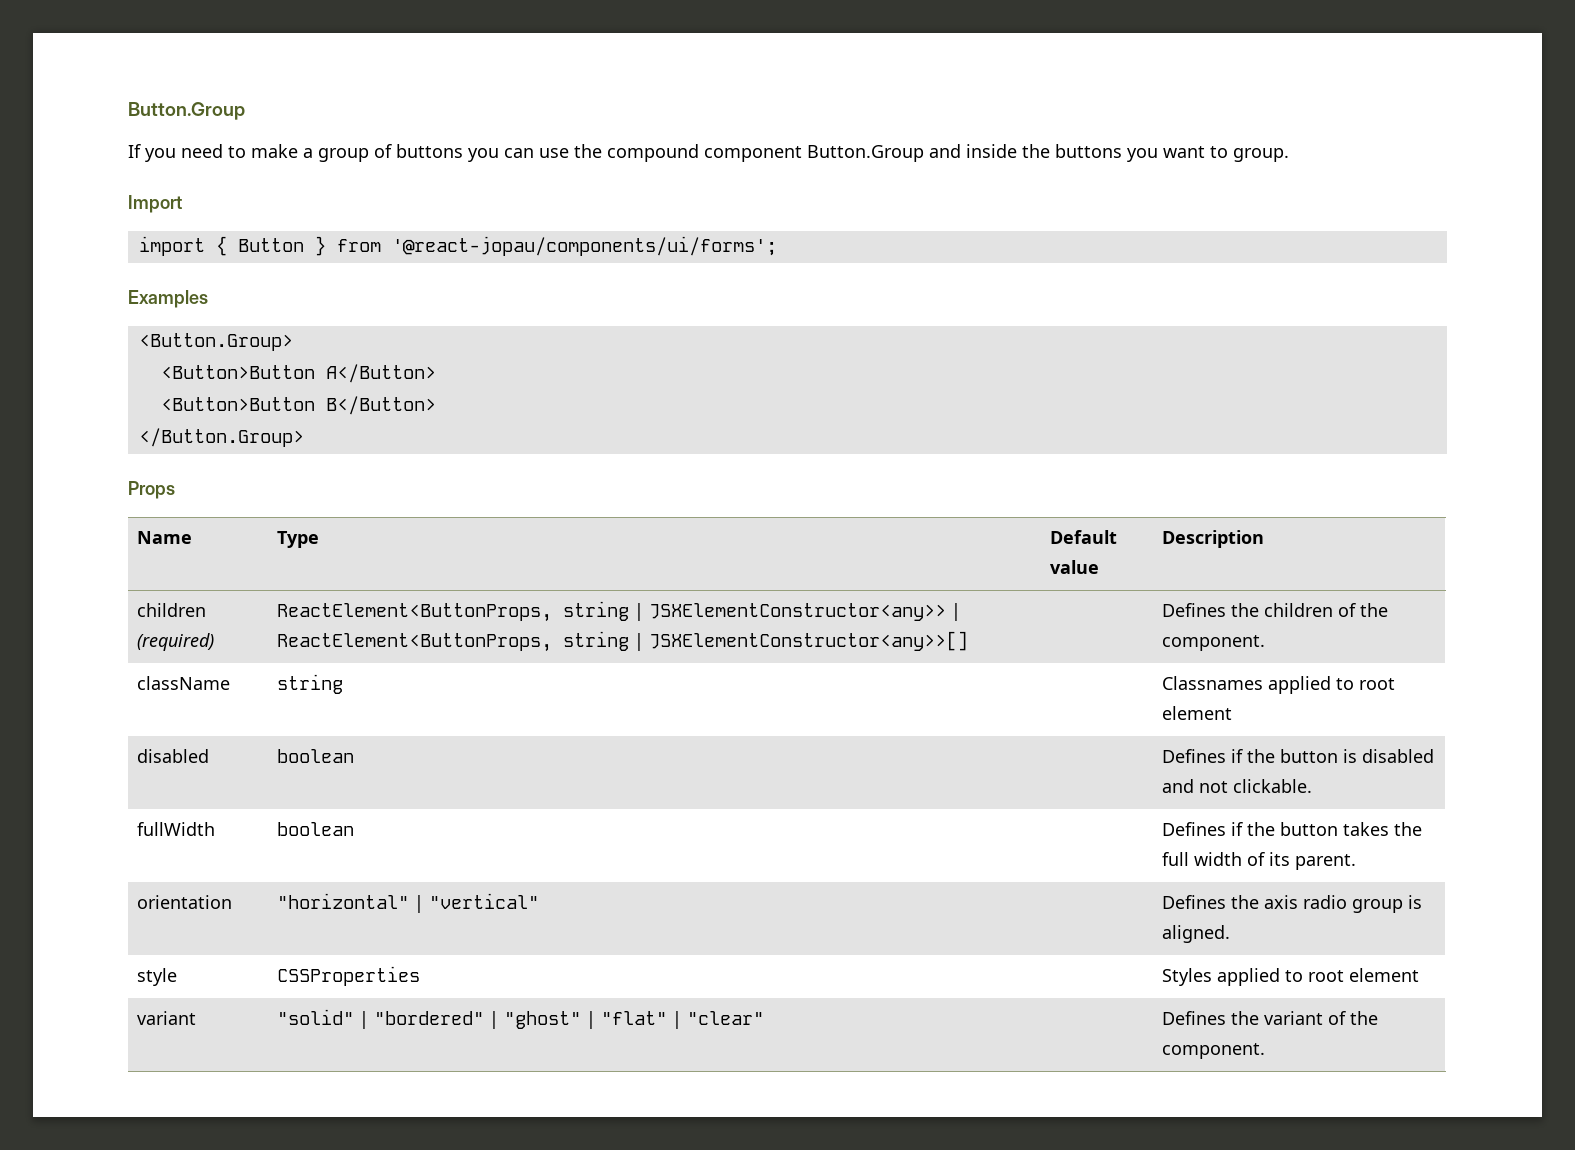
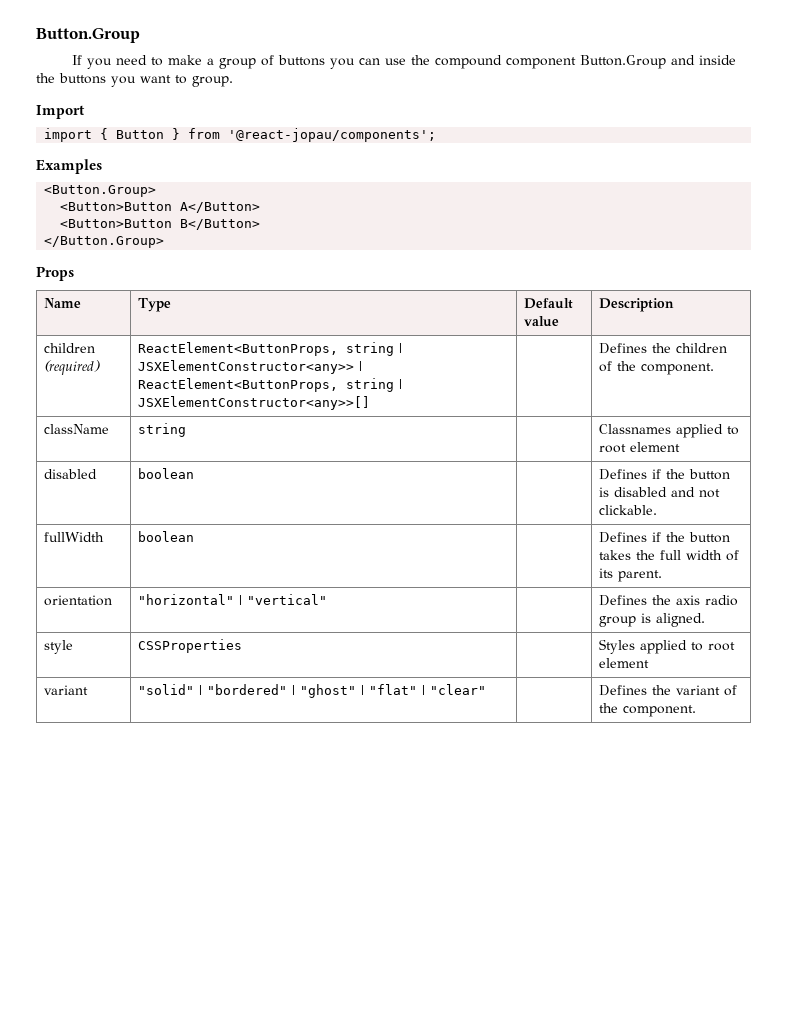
- import { Button } from '@react-jopau/components/ui/forms';
+ import { Button } from '@react-jopau/components';

